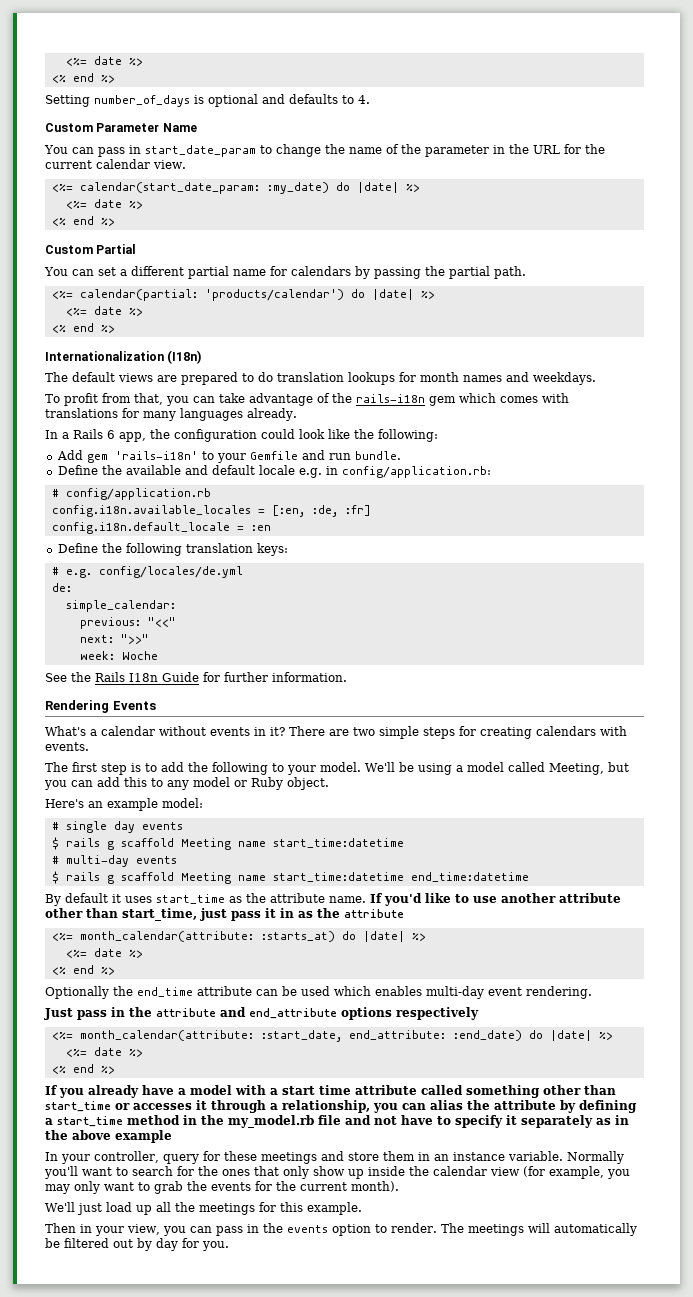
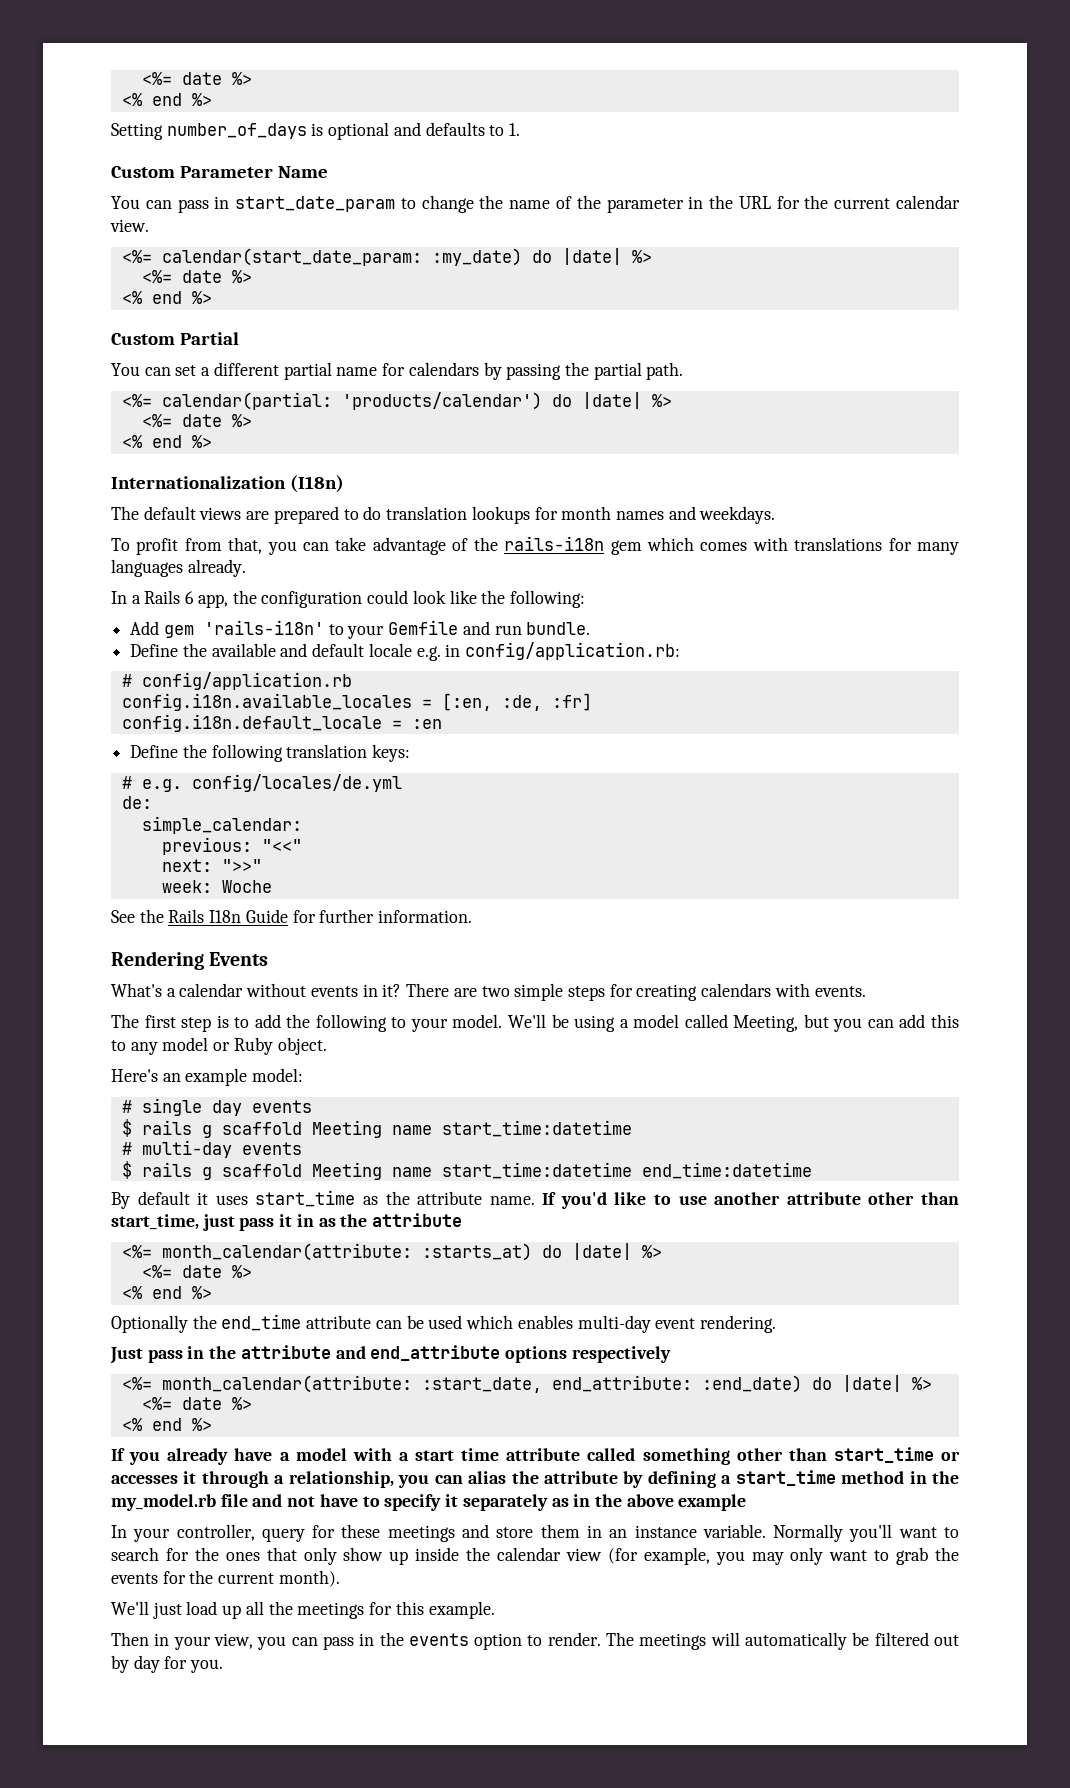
- Setting number_of_days is optional and defaults to 4.
+ Setting number_of_days is optional and defaults to 1.

